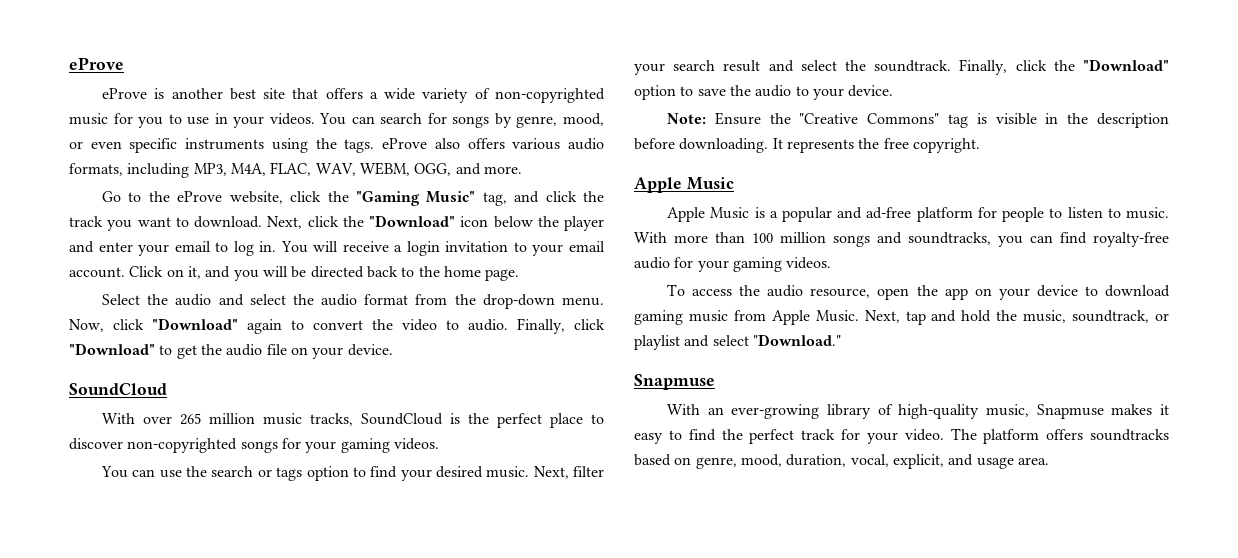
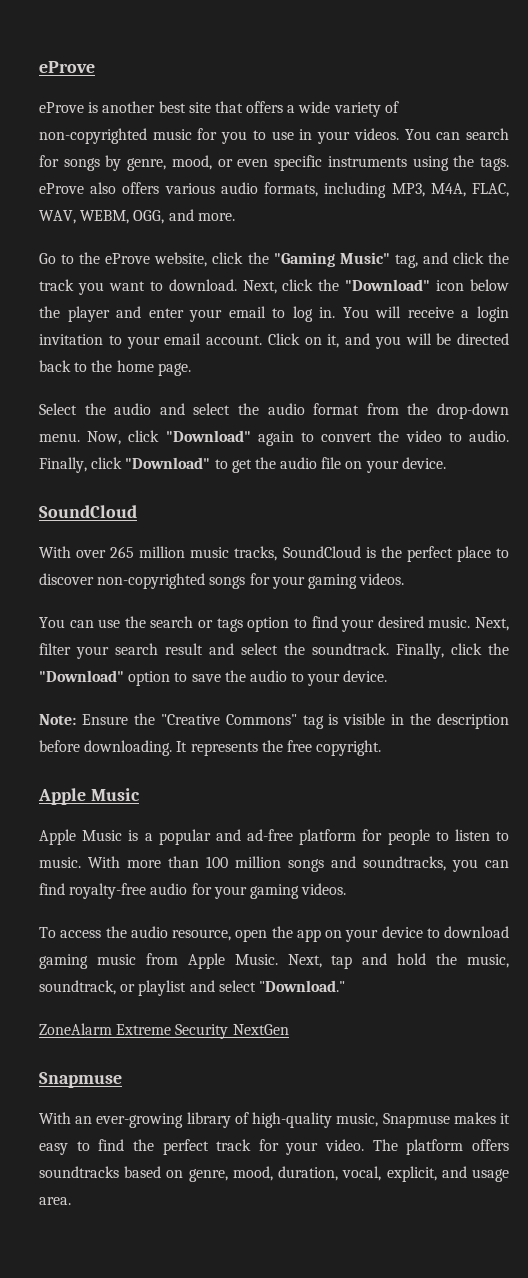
+ ZoneAlarm Extreme Security NextGen

